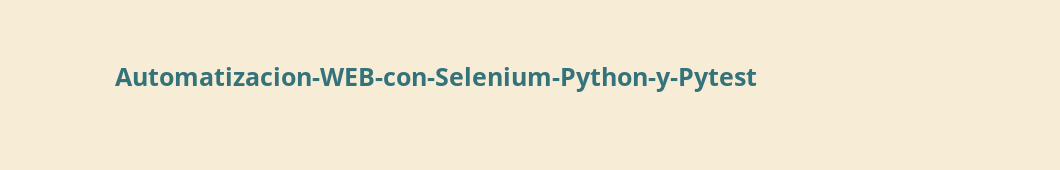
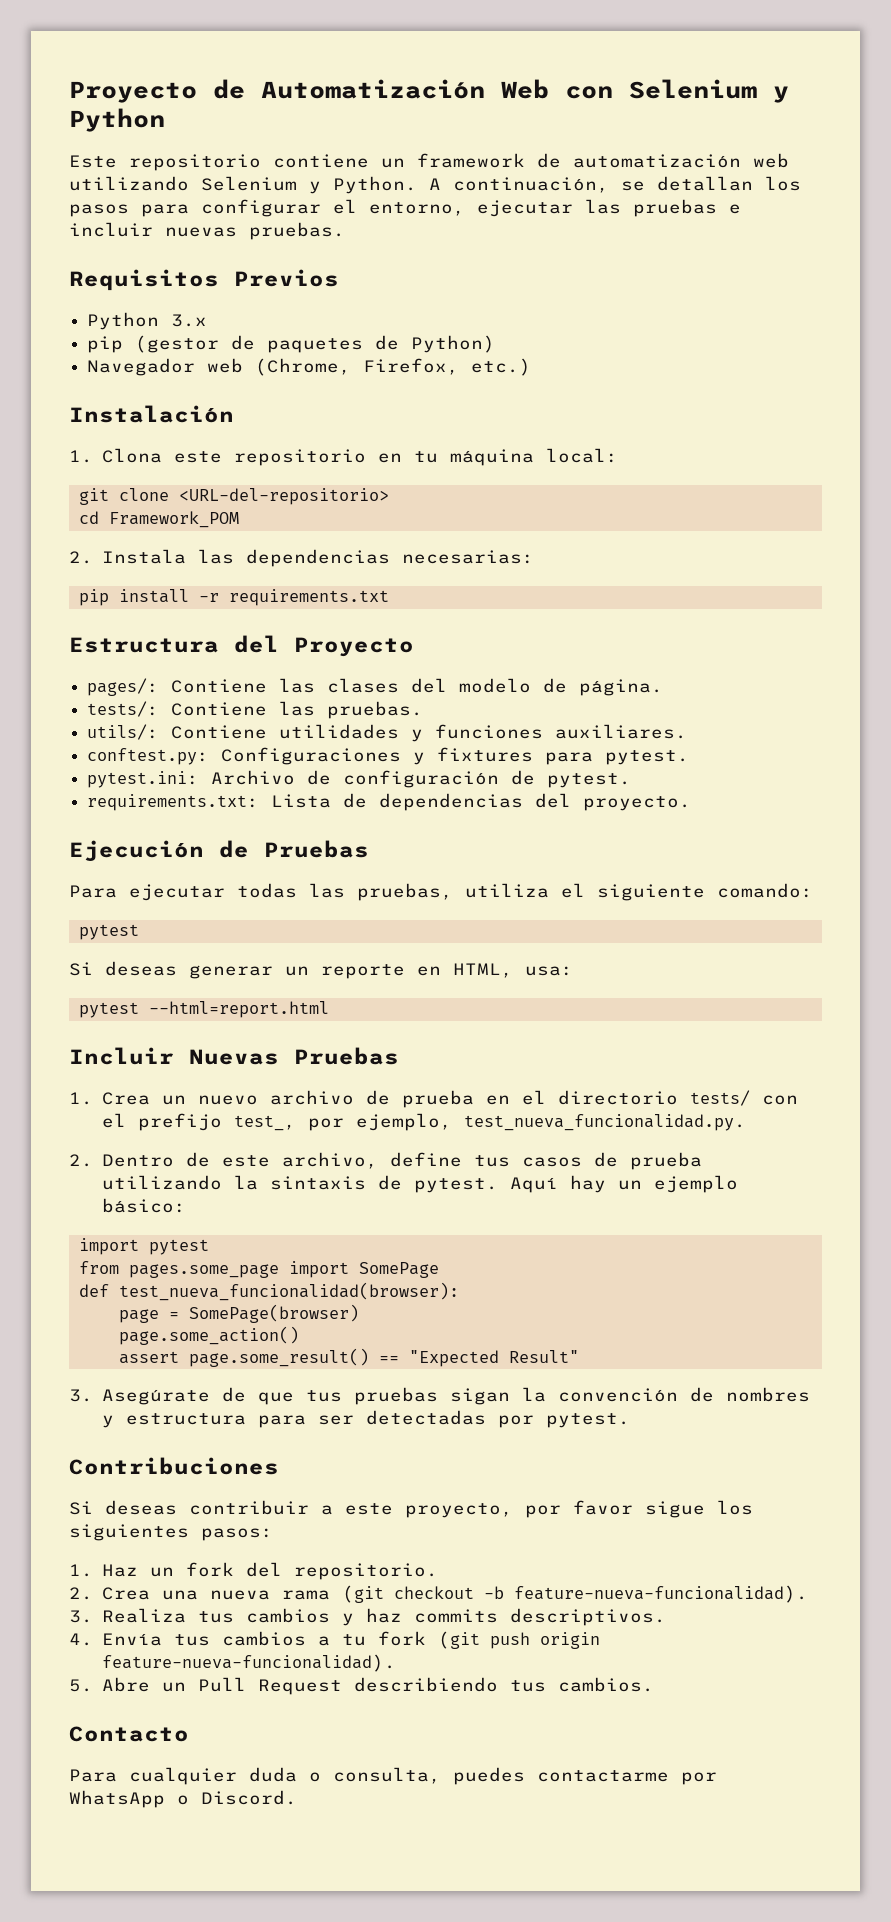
- Automatizacion-WEB-con-Selenium-Python-y-Pytest
+ Proyecto de Automatización Web con Selenium y Python
+ Este repositorio contiene un framework de automatización web utilizando Selenium y Python. A continuación, se detallan los pasos para configurar el entorno, ejecutar las pruebas e incluir nuevas pruebas.
+ Requisitos Previos
+ Python 3.x
+ pip (gestor de paquetes de Python)
+ Navegador web (Chrome, Firefox, etc.)
+ Instalación
+ 1. Clona este repositorio en tu máquina local:
+ git clone <URL-del-repositorio>
+ cd Framework_POM
+ 2. Instala las dependencias necesarias:
+ pip install -r requirements.txt
+ Estructura del Proyecto
+ pages/: Contiene las clases del modelo de página.
+ tests/: Contiene las pruebas.
+ utils/: Contiene utilidades y funciones auxiliares.
+ conftest.py: Configuraciones y fixtures para pytest.
+ pytest.ini: Archivo de configuración de pytest.
+ requirements.txt: Lista de dependencias del proyecto.
+ Ejecución de Pruebas
+ Para ejecutar todas las pruebas, utiliza el siguiente comando:
+ pytest
+ Si deseas generar un reporte en HTML, usa:
+ pytest --html=report.html
+ Incluir Nuevas Pruebas
+ 1. Crea un nuevo archivo de prueba en el directorio tests/ con el prefijo test_, por ejemplo, test_nueva_funcionalidad.py.
+ 2. Dentro de este archivo, define tus casos de prueba utilizando la sintaxis de pytest. Aquí hay un ejemplo básico:
+ import pytest
+ from pages.some_page import SomePage
+ def test_nueva_funcionalidad(browser):
+ page = SomePage(browser)
+ page.some_action()
+ assert page.some_result() == "Expected Result"
+ 3. Asegúrate de que tus pruebas sigan la convención de nombres y estructura para ser detectadas por pytest.
+ Contribuciones
+ Si deseas contribuir a este proyecto, por favor sigue los siguientes pasos:
+ 1. Haz un fork del repositorio.
+ 2. Crea una nueva rama (git checkout -b feature-nueva-funcionalidad).
+ 3. Realiza tus cambios y haz commits descriptivos.
+ 4. Envía tus cambios a tu fork (git push origin feature-nueva-funcionalidad).
+ 5. Abre un Pull Request describiendo tus cambios.
+ Contacto
+ Para cualquier duda o consulta, puedes contactarme por WhatsApp o Discord.

